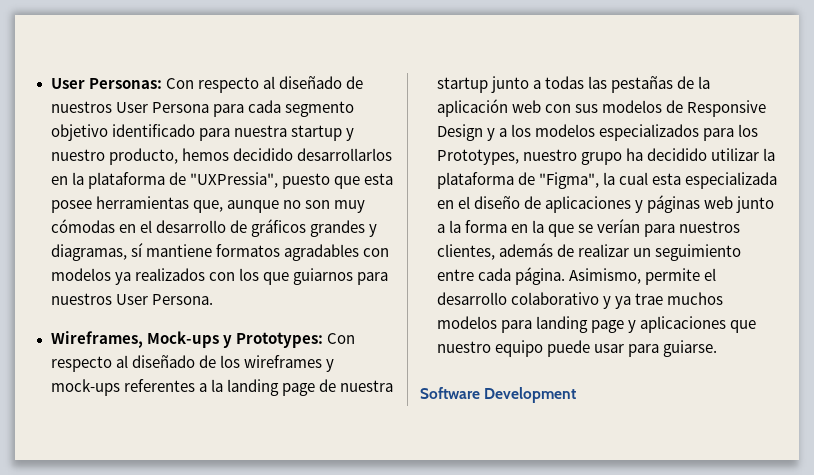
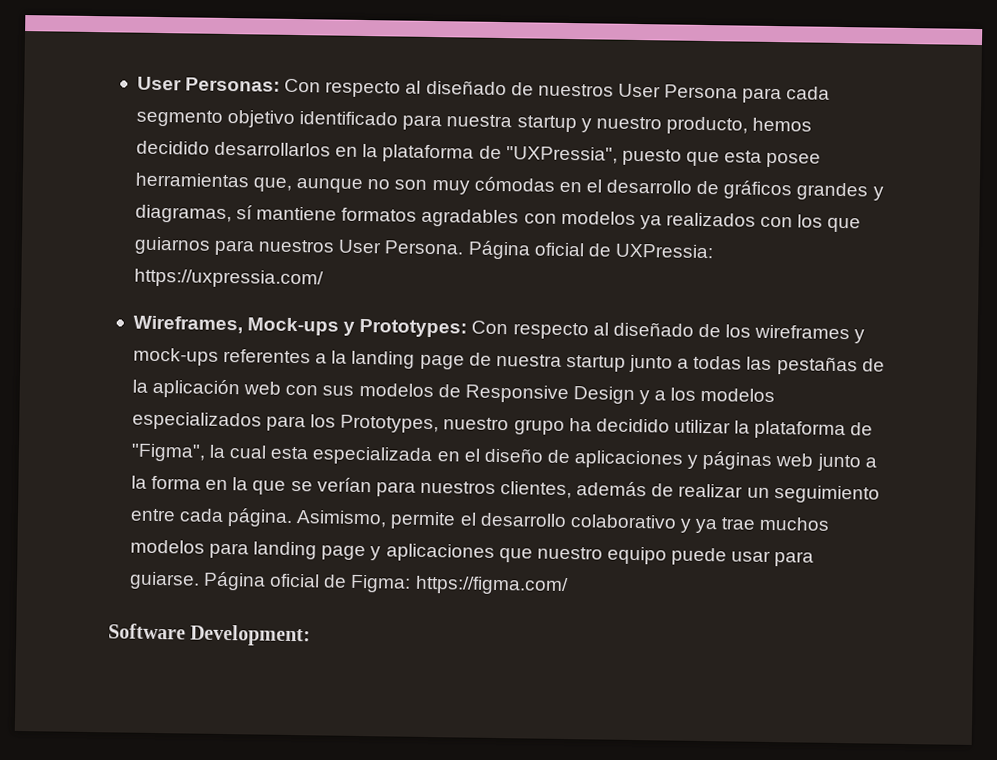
+ Página oficial de UXPressia: https://uxpressia.com/
+ Página oficial de Figma: https://figma.com/
- Software Development
+ Software Development:

